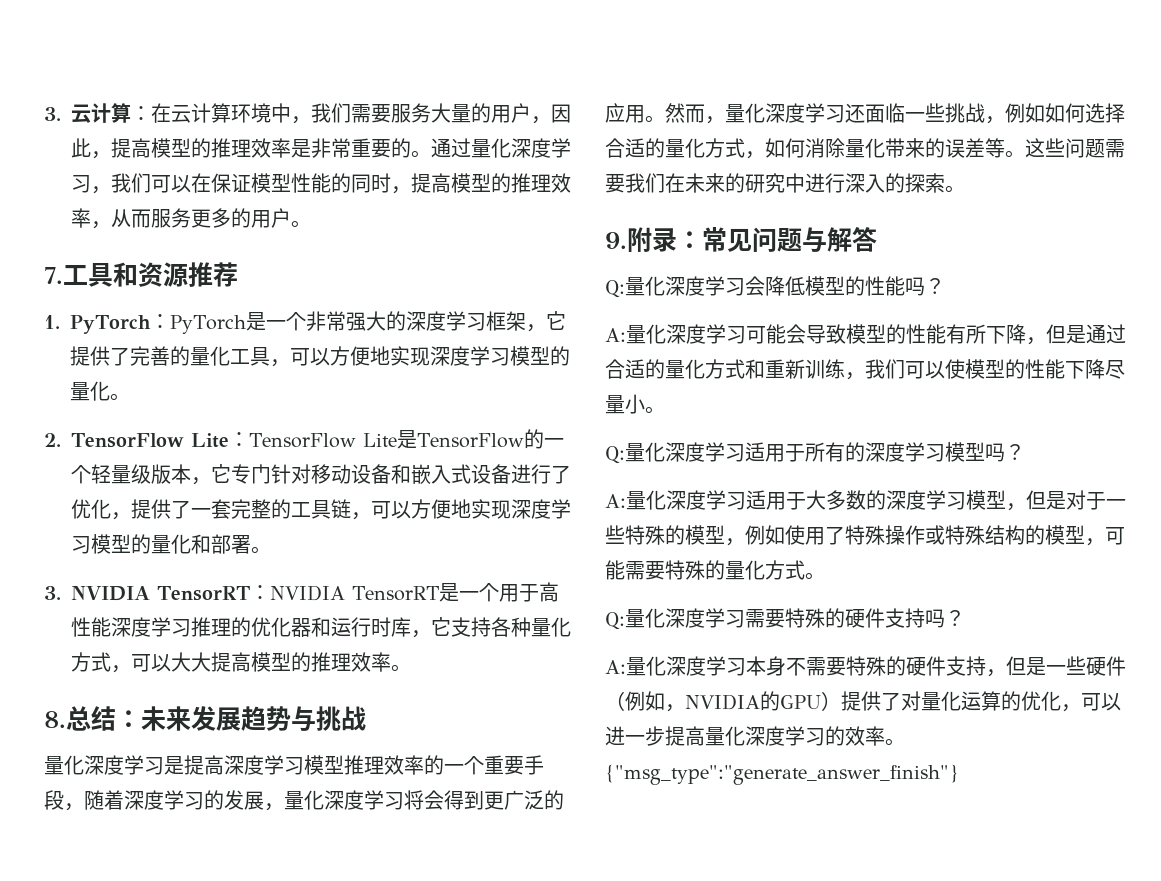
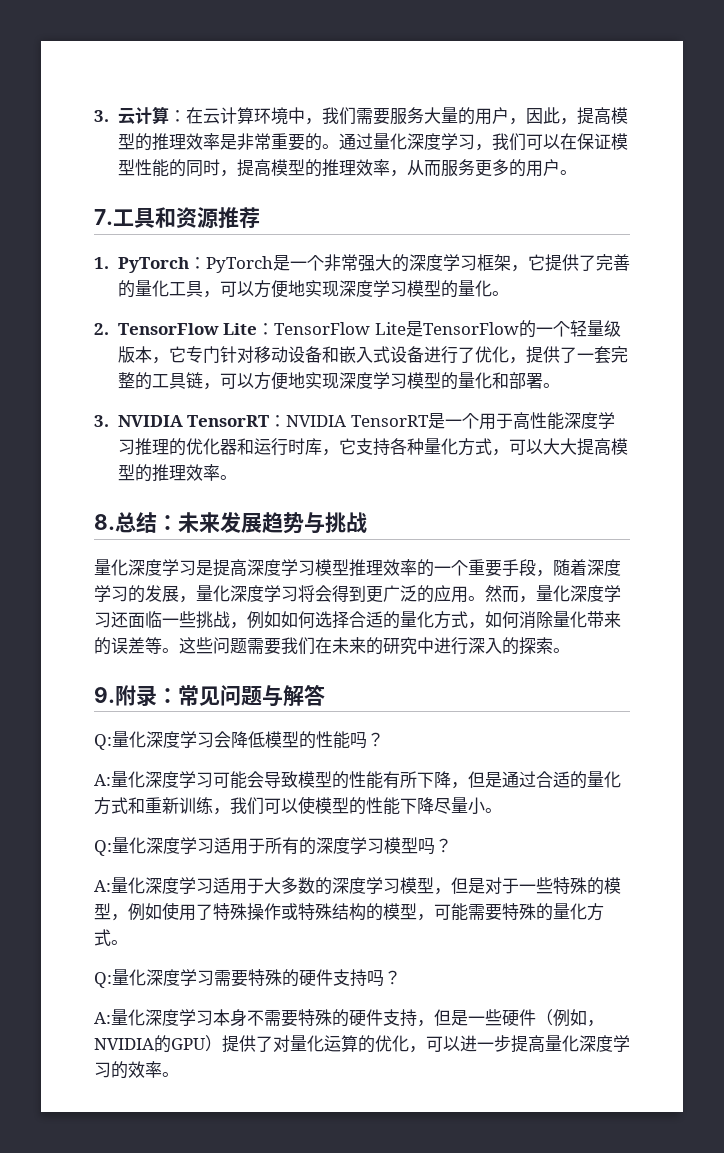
- {"msg_type":"generate_answer_finish"}

